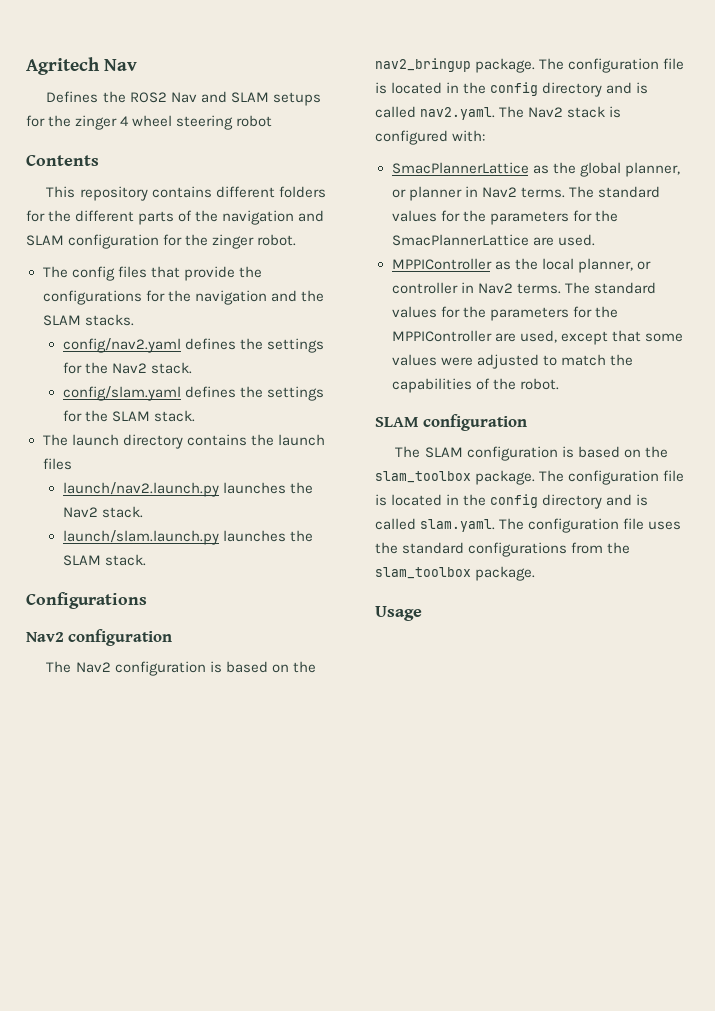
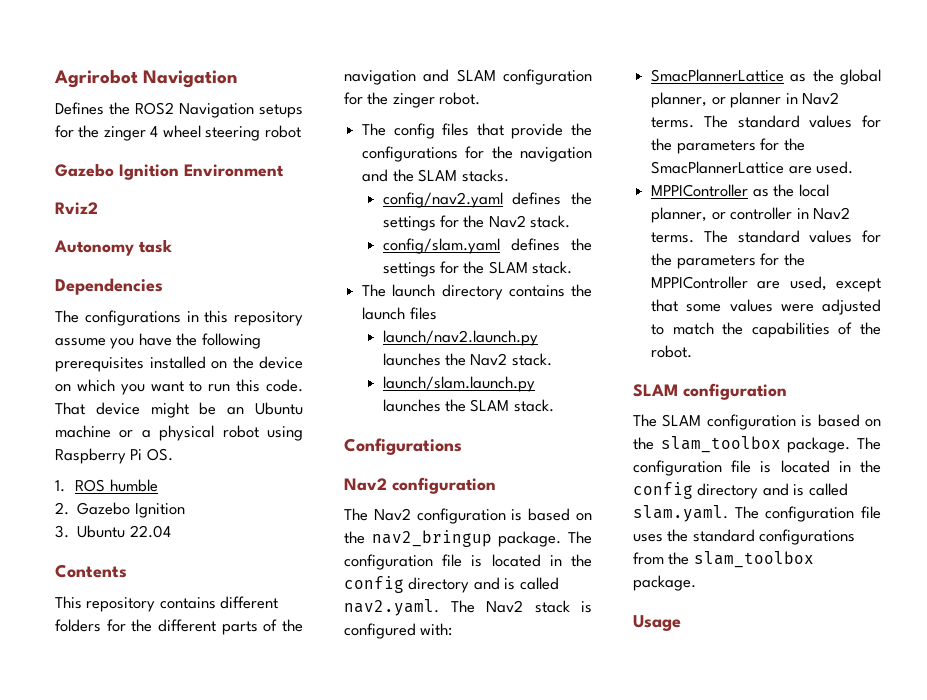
- Agritech Nav
+ Agrirobot Navigation
- Defines the ROS2 Nav and SLAM setups for the zinger 4 wheel steering robot
+ Defines the ROS2 Navigation setups for the zinger 4 wheel steering robot
+ Gazebo Ignition Environment
+ Rviz2
+ Autonomy task
+ Dependencies
+ The configurations in this repository assume you have the following prerequisites installed on the device on which you want to run this code. That device might be an Ubuntu machine or a physical robot using Raspberry Pi OS.
+ 1. ROS humble
+ 2. Gazebo Ignition
+ 3. Ubuntu 22.04

